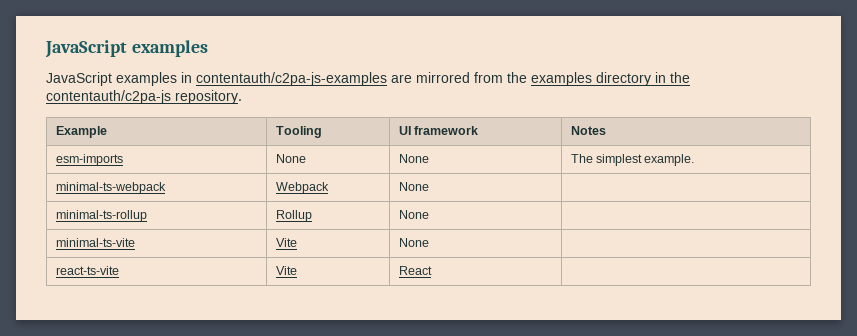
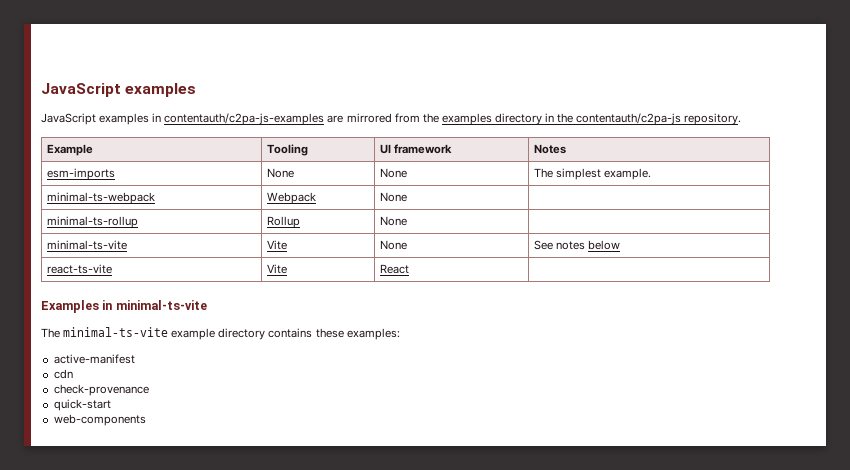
- minimal-ts-vite | Vite | None |
+ minimal-ts-vite | Vite | None | See notes below
+ Examples in minimal-ts-vite
+ The minimal-ts-vite example directory contains these examples:
+ active-manifest
+ cdn
+ check-provenance
+ quick-start
+ web-components

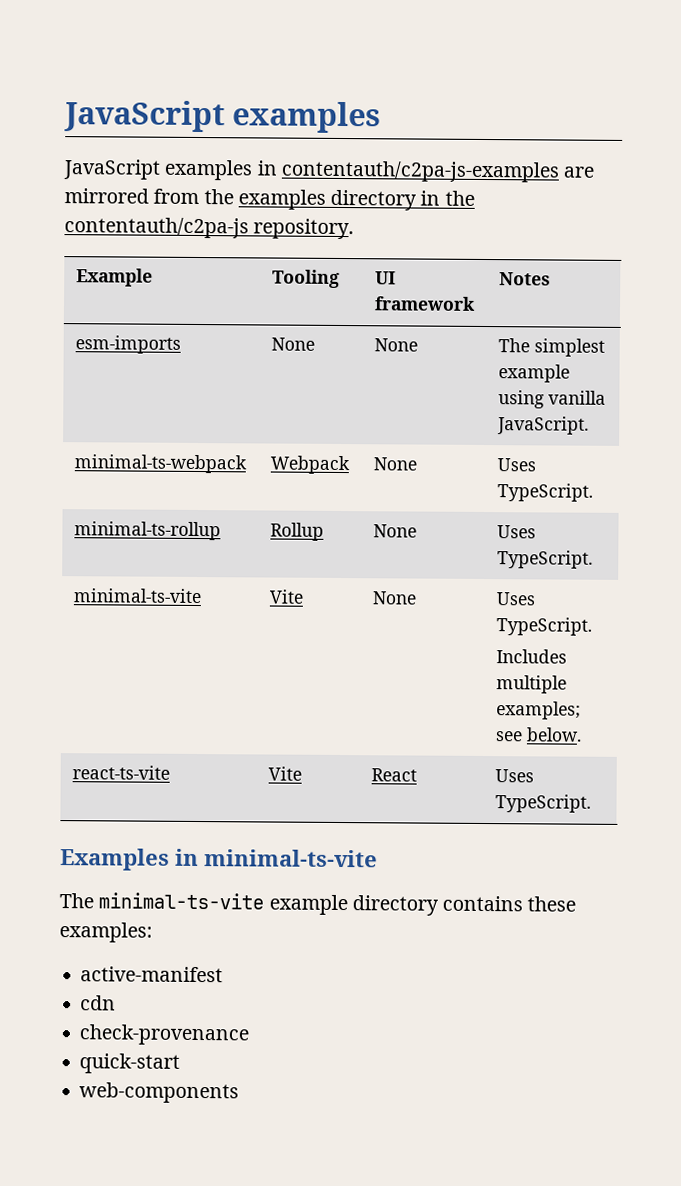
- esm-imports | None | None | The simplest example.
+ esm-imports | None | None | The simplest example using vanilla JavaScript.
- minimal-ts-webpack | Webpack | None |
+ minimal-ts-webpack | Webpack | None | Uses TypeScript.
- minimal-ts-rollup | Rollup | None |
+ minimal-ts-rollup | Rollup | None | Uses TypeScript.
- minimal-ts-vite | Vite | None | See notes below
+ minimal-ts-vite | Vite | None | Uses TypeScript.
+ Includes multiple examples; see below.
- react-ts-vite | Vite | React |
+ react-ts-vite | Vite | React | Uses TypeScript.

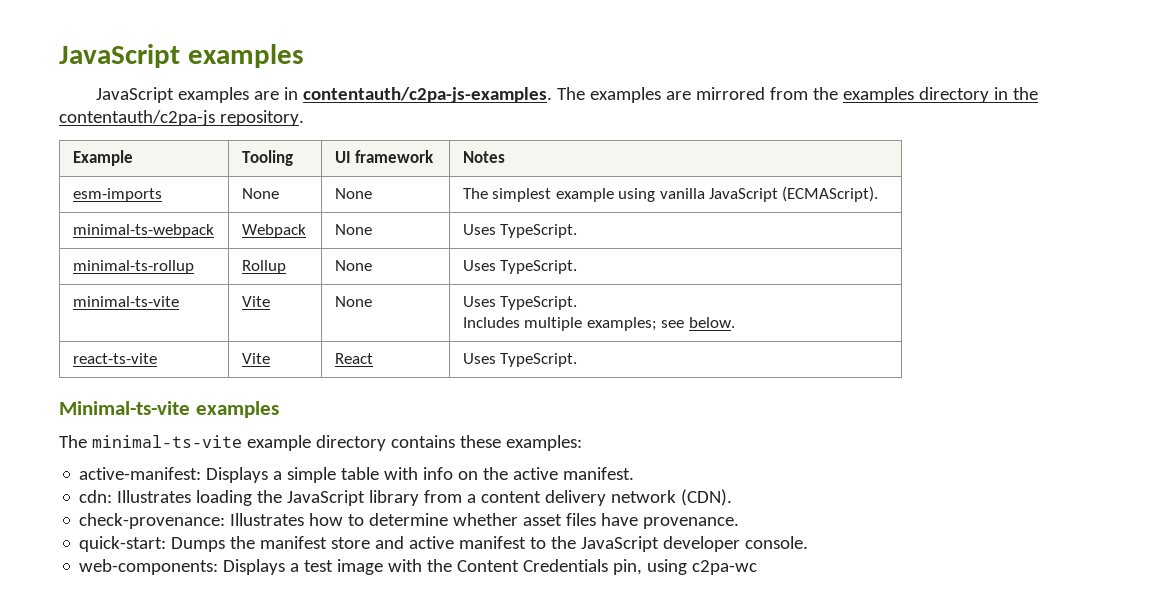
- JavaScript examples in contentauth/c2pa-js-examples are mirrored from the examples directory in the contentauth/c2pa-js repository.
+ JavaScript examples are in contentauth/c2pa-js-examples. The examples are mirrored from the examples directory in the contentauth/c2pa-js repository.
- esm-imports | None | None | The simplest example using vanilla JavaScript.
+ esm-imports | None | None | The simplest example using vanilla JavaScript (ECMAScript).
- Examples in minimal-ts-vite
+ Minimal-ts-vite examples
- active-manifest
- cdn
- check-provenance
- quick-start
- web-components
+ active-manifest: Displays a simple table with info on the active manifest.
+ cdn: Illustrates loading the JavaScript library from a content delivery network (CDN).
+ check-provenance: Illustrates how to determine whether asset files have provenance.
+ quick-start: Dumps the manifest store and active manifest to the JavaScript developer console.
+ web-components: Displays a test image with the Content Credentials pin, using c2pa-wc

